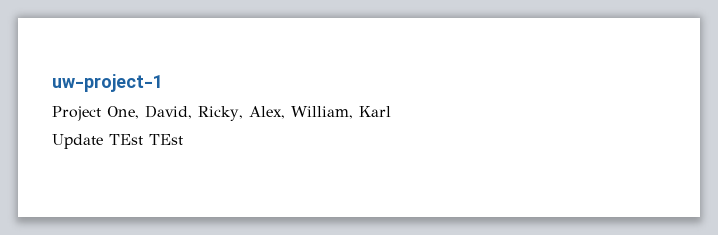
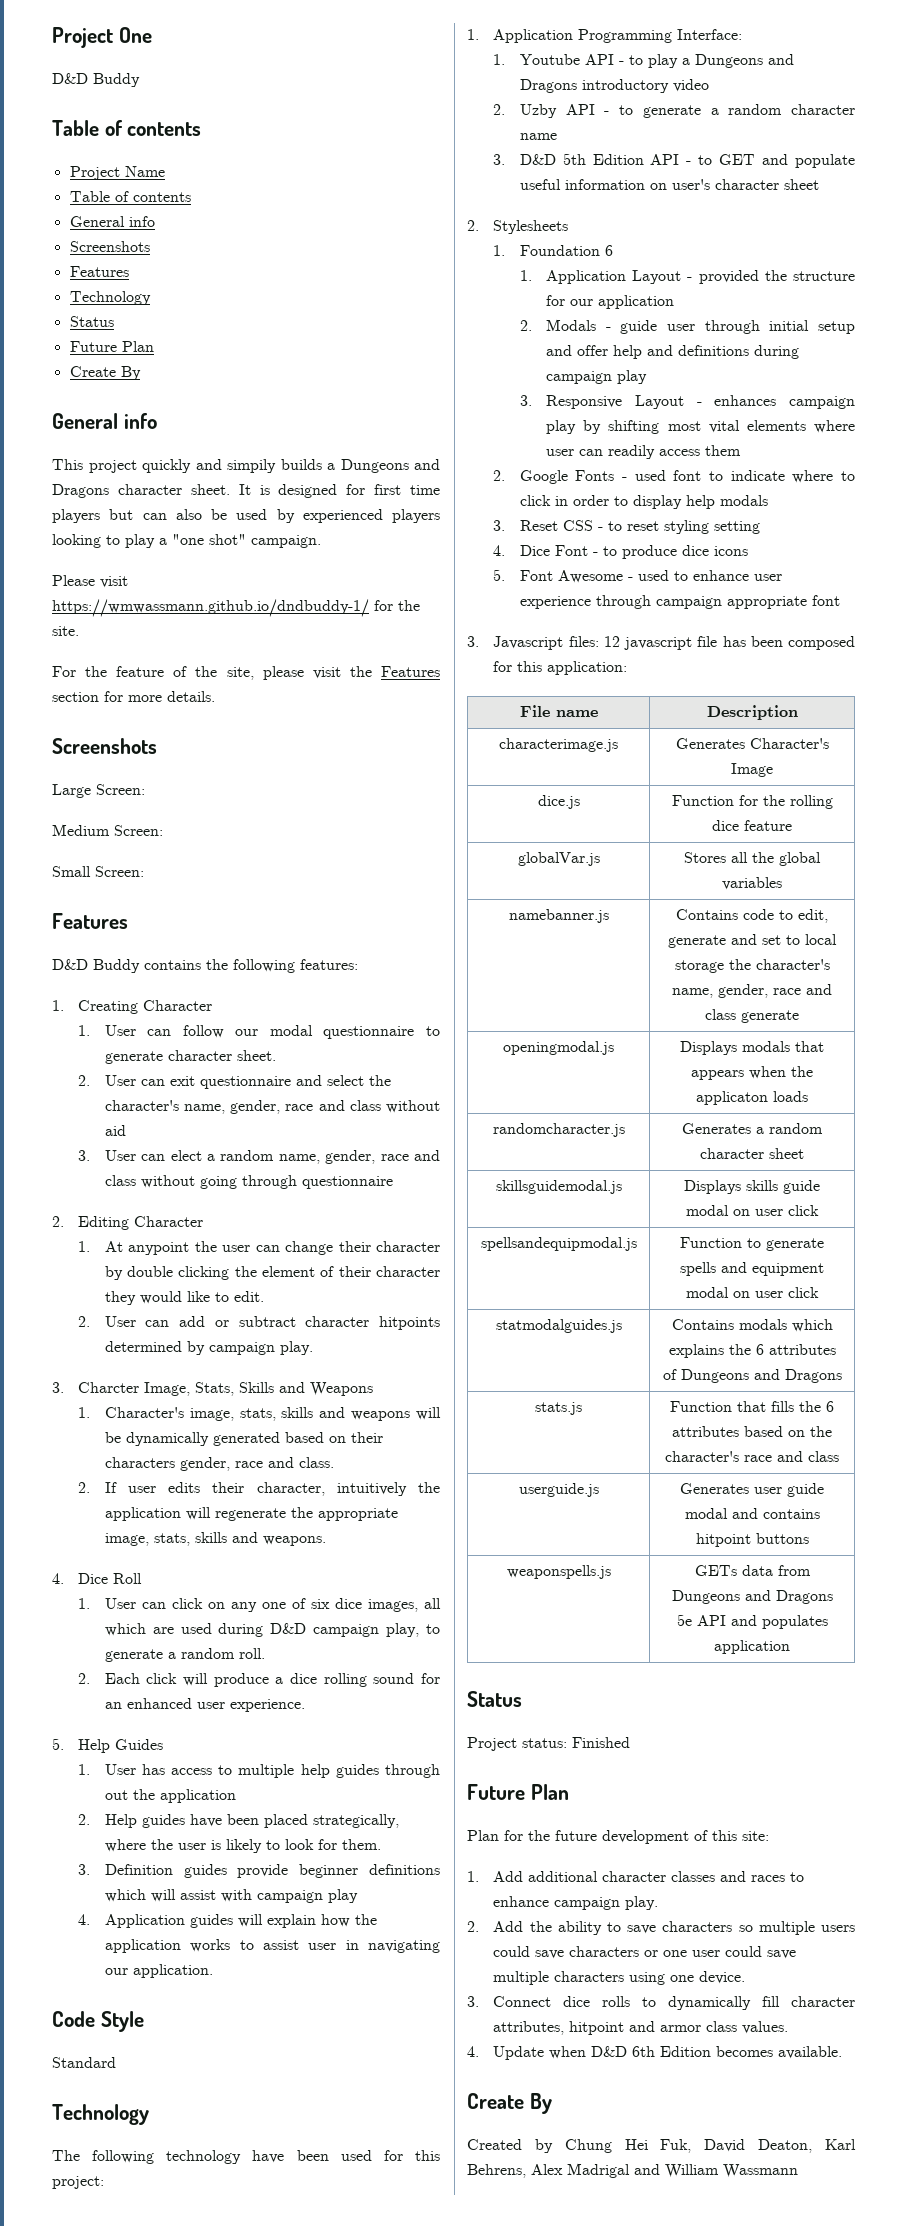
- uw-project-1
- Project One, David, Ricky, Alex, William, Karl
- Update TEst TEst
+ Project One
+ D&D Buddy
+ Table of contents
+ Project Name
+ Table of contents
+ General info
+ Screenshots
+ Features
+ Technology
+ Status
+ Future Plan
+ Create By
+ General info
+ This project quickly and simpily builds a Dungeons and Dragons character sheet. It is designed for first time players but can also be used by experienced players looking to play a "one shot" campaign.
+ Please visit https://wmwassmann.github.io/dndbuddy-1/ for the site.
+ For the feature of the site, please visit the Features section for more details.
+ Screenshots
+ Large Screen:
+ Medium Screen:
+ Small Screen:
+ Features
+ D&D Buddy contains the following features:
+ 1. Creating Character
+ 1. User can follow our modal questionnaire to generate character sheet.
+ 2. User can exit questionnaire and select the character's name, gender, race and class without aid
+ 3. User can elect a random name, gender, race and class without going through questionnaire
+ 2. Editing Character
+ 1. At anypoint the user can change their character by double clicking the element of their character they would like to edit.
+ 2. User can add or subtract character hitpoints determined by campaign play.
+ 3. Charcter Image, Stats, Skills and Weapons
+ 1. Character's image, stats, skills and weapons will be dynamically generated based on their characters gender, race and class.
+ 2. If user edits their character, intuitively the application will regenerate the appropriate image, stats, skills and weapons.
+ 4. Dice Roll
+ 1. User can click on any one of six dice images, all which are used during D&D campaign play, to generate a random roll.
+ 2. Each click will produce a dice rolling sound for an enhanced user experience.
+ 5. Help Guides
+ 1. User has access to multiple help guides through out the application
+ 2. Help guides have been placed strategically, where the user is likely to look for them.
+ 3. Definition guides provide beginner definitions which will assist with campaign play
+ 4. Application guides will explain how the application works to assist user in navigating our application.
+ Code Style
+ Standard
+ Technology
+ The following technology have been used for this project:
+ 1. Application Programming Interface:
+ 1. Youtube API - to play a Dungeons and Dragons introductory video
+ 2. Uzby API - to generate a random character name
+ 3. D&D 5th Edition API - to GET and populate useful information on user's character sheet
+ 2. Stylesheets
+ 1. Foundation 6
+ 1. Application Layout - provided the structure for our application
+ 2. Modals - guide user through initial setup and offer help and definitions during campaign play
+ 3. Responsive Layout - enhances campaign play by shifting most vital elements where user can readily access them
+ 2. Google Fonts - used font to indicate where to click in order to display help modals
+ 3. Reset CSS - to reset styling setting
+ 4. Dice Font - to produce dice icons
+ 5. Font Awesome - used to enhance user experience through campaign appropriate font
+ 3. Javascript files: 12 javascript file has been composed for this application:
+ File name | Description
+ characterimage.js | Generates Character's Image
+ dice.js | Function for the rolling dice feature
+ globalVar.js | Stores all the global variables
+ namebanner.js | Contains code to edit, generate and set to local storage the character's name, gender, race and class generate
+ openingmodal.js | Displays modals that appears when the applicaton loads
+ randomcharacter.js | Generates a random character sheet
+ skillsguidemodal.js | Displays skills guide modal on user click
+ spellsandequipmodal.js | Function to generate spells and equipment modal on user click
+ statmodalguides.js | Contains modals which explains the 6 attributes of Dungeons and Dragons
+ stats.js | Function that fills the 6 attributes based on the character's race and class
+ userguide.js | Generates user guide modal and contains hitpoint buttons
+ weaponspells.js | GETs data from Dungeons and Dragons 5e API and populates application
+ Status
+ Project status: Finished
+ Future Plan
+ Plan for the future development of this site:
+ 1. Add additional character classes and races to enhance campaign play.
+ 2. Add the ability to save characters so multiple users could save characters or one user could save multiple characters using one device.
+ 3. Connect dice rolls to dynamically fill character attributes, hitpoint and armor class values.
+ 4. Update when D&D 6th Edition becomes available.
+ Create By
+ Created by Chung Hei Fuk, David Deaton, Karl Behrens, Alex Madrigal and William Wassmann

